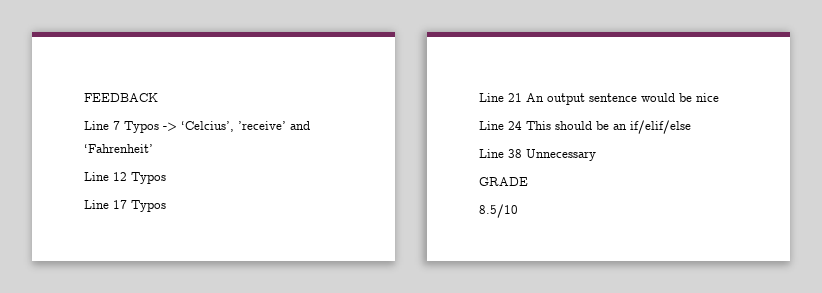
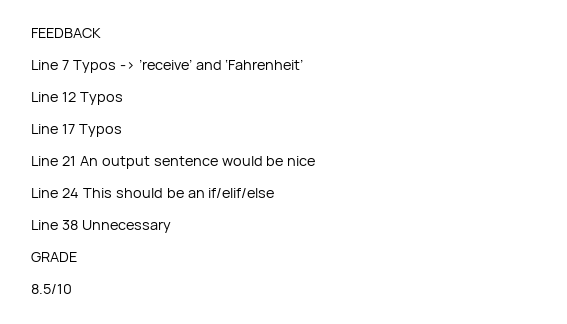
- Line 7 Typos -> ‘Celcius’, ’receive’ and ‘Fahrenheit’
+ Line 7 Typos -> ’receive’ and ‘Fahrenheit’

